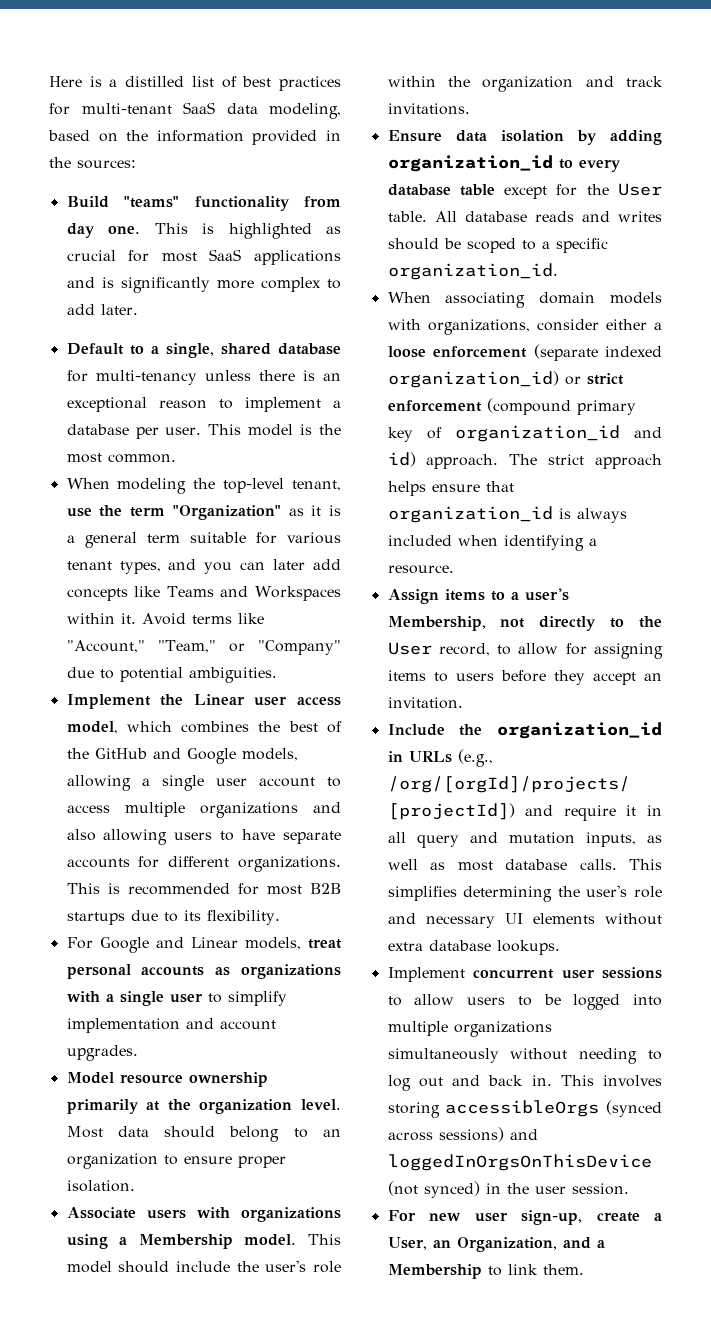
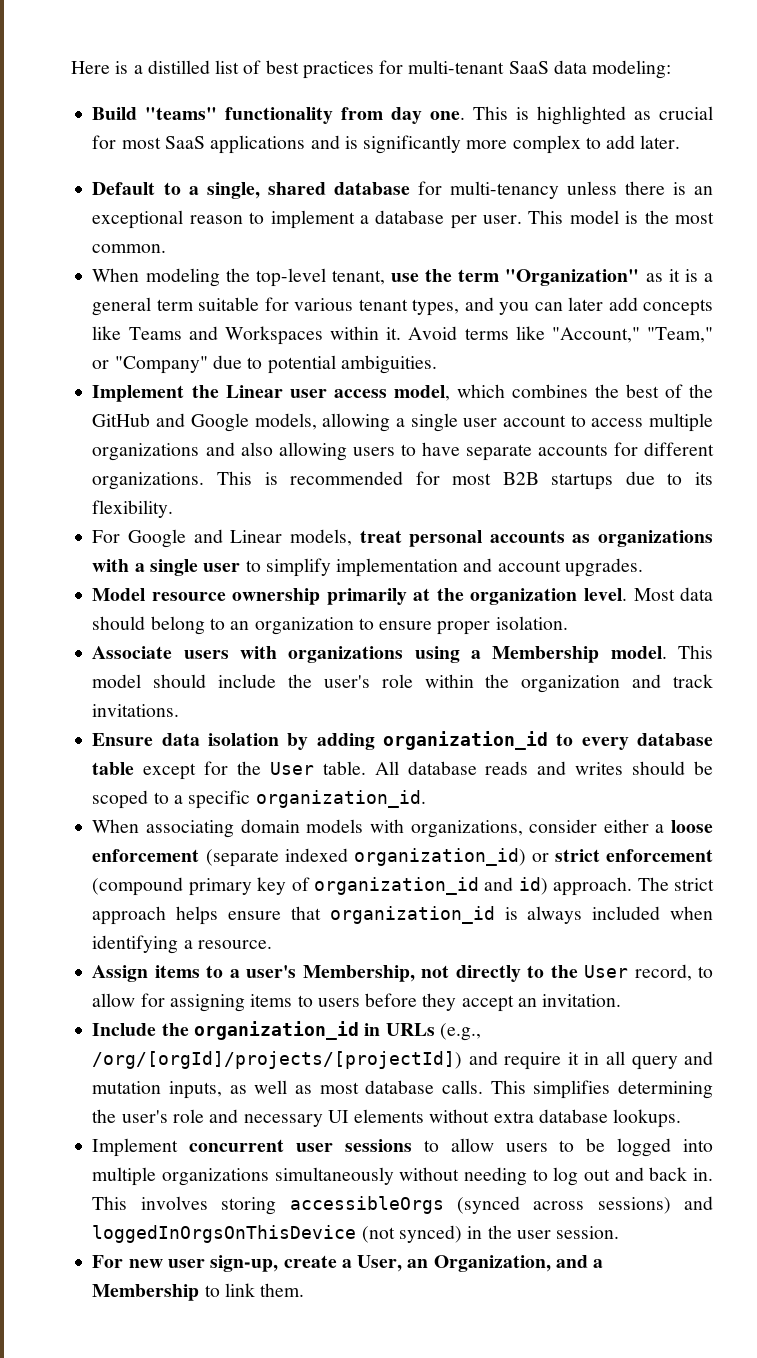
- Here is a distilled list of best practices for multi-tenant SaaS data modeling, based on the information provided in the sources:
+ Here is a distilled list of best practices for multi-tenant SaaS data modeling:

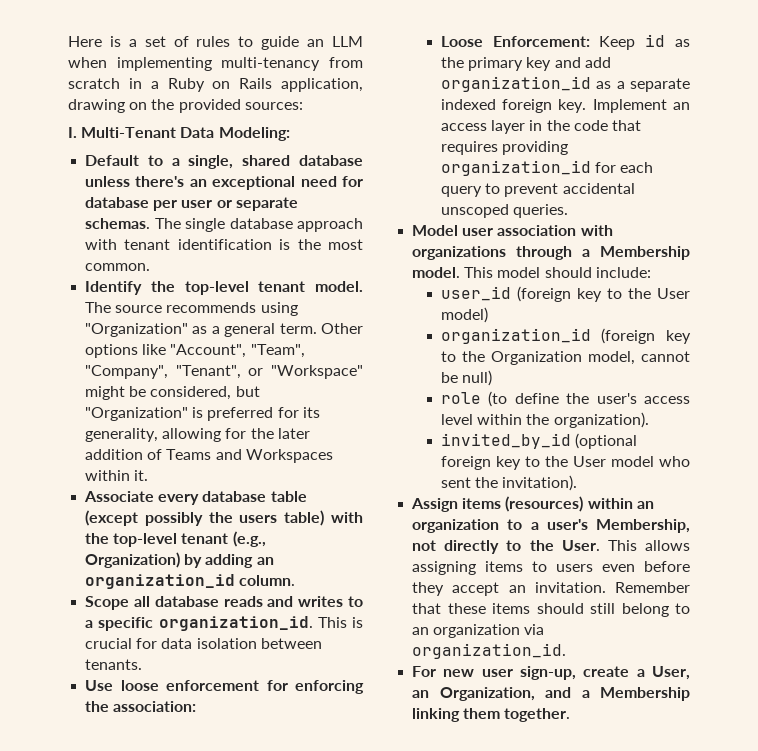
- Here is a distilled list of best practices for multi-tenant SaaS data modeling:
- Build "teams" functionality from day one. This is highlighted as crucial for most SaaS applications and is significantly more complex to add later.
+ Here is a set of rules to guide an LLM when implementing multi-tenancy from scratch in a Ruby on Rails application, drawing on the provided sources:
+ I. Multi-Tenant Data Modeling:
- Default to a single, shared database for multi-tenancy unless there is an exceptional reason to implement a database per user. This model is the most common.
- When modeling the top-level tenant, use the term "Organization" as it is a general term suitable for various tenant types, and you can later add concepts like Teams and Workspaces within it. Avoid terms like "Account," "Team," or "Company" due to potential ambiguities.
- Implement the Linear user access model, which combines the best of the GitHub and Google models, allowing a single user account to access multiple organizations and also allowing users to have separate accounts for different organizations. This is recommended for most B2B startups due to its flexibility.
- For Google and Linear models, treat personal accounts as organizations with a single user to simplify implementation and account upgrades.
- Model resource ownership primarily at the organization level. Most data should belong to an organization to ensure proper isolation.
- Associate users with organizations using a Membership model.
+ Default to a single, shared database unless there's an exceptional need for database per user or separate schemas. The single database approach with tenant identification is the most common.
+ Identify the top-level tenant model. The source recommends using "Organization" as a general term. Other options like "Account", "Team", "Company", "Tenant", or "Workspace" might be considered, but "Organization" is preferred for its generality, allowing for the later addition of Teams and Workspaces within it.
+ Associate every database table (except possibly the users table) with the top-level tenant (e.g., Organization) by adding an organization_id column.
+ Scope all database reads and writes to a specific organization_id. This is crucial for data isolation between tenants.
+ Use loose enforcement for enforcing the association:
+ Loose Enforcement: Keep id as the primary key and add organization_id as a separate indexed foreign key. Implement an access layer in the code that requires providing organization_id for each query to prevent accidental unscoped queries.
+ Model user association with organizations through a Membership model.
- This model should include the user's role within the organization and track invitations.
- Ensure data isolation by adding organization_id to every database table except for the User table. All database reads and writes should be scoped to a specific organization_id.
- When associating domain models with organizations, consider either a loose enforcement (separate indexed organization_id) or strict enforcement (compound primary key of organization_id and id) approach. The strict approach helps ensure that organization_id is always included when identifying a resource.
- Assign items to a user's Membership, not directly to the User record, to allow for assigning items to users before they accept an invitation.
- Include the organization_id in URLs (e.g., /org/[orgId]/projects/[projectId]) and require it in all query and mutation inputs, as well as most database calls. This simplifies determining the user's role and necessary UI elements without extra database lookups.
- Implement concurrent user sessions to allow users to be logged into multiple organizations simultaneously without needing to log out and back in. This involves storing accessibleOrgs (synced across sessions) and loggedInOrgsOnThisDevice (not synced) in the user session.
+ This model should include:
+ user_id (foreign key to the User model)
+ organization_id (foreign key to the Organization model, cannot be null)
+ role (to define the user's access level within the organization).
+ invited_by_id (optional foreign key to the User model who sent the invitation).
+ Assign items (resources) within an organization to a user's Membership, not directly to the User. This allows assigning items to users even before they accept an invitation. Remember that these items should still belong to an organization via organization_id.
- For new user sign-up, create a User, an Organization, and a Membership to link them.
+ For new user sign-up, create a User, an Organization, and a Membership linking them together.

